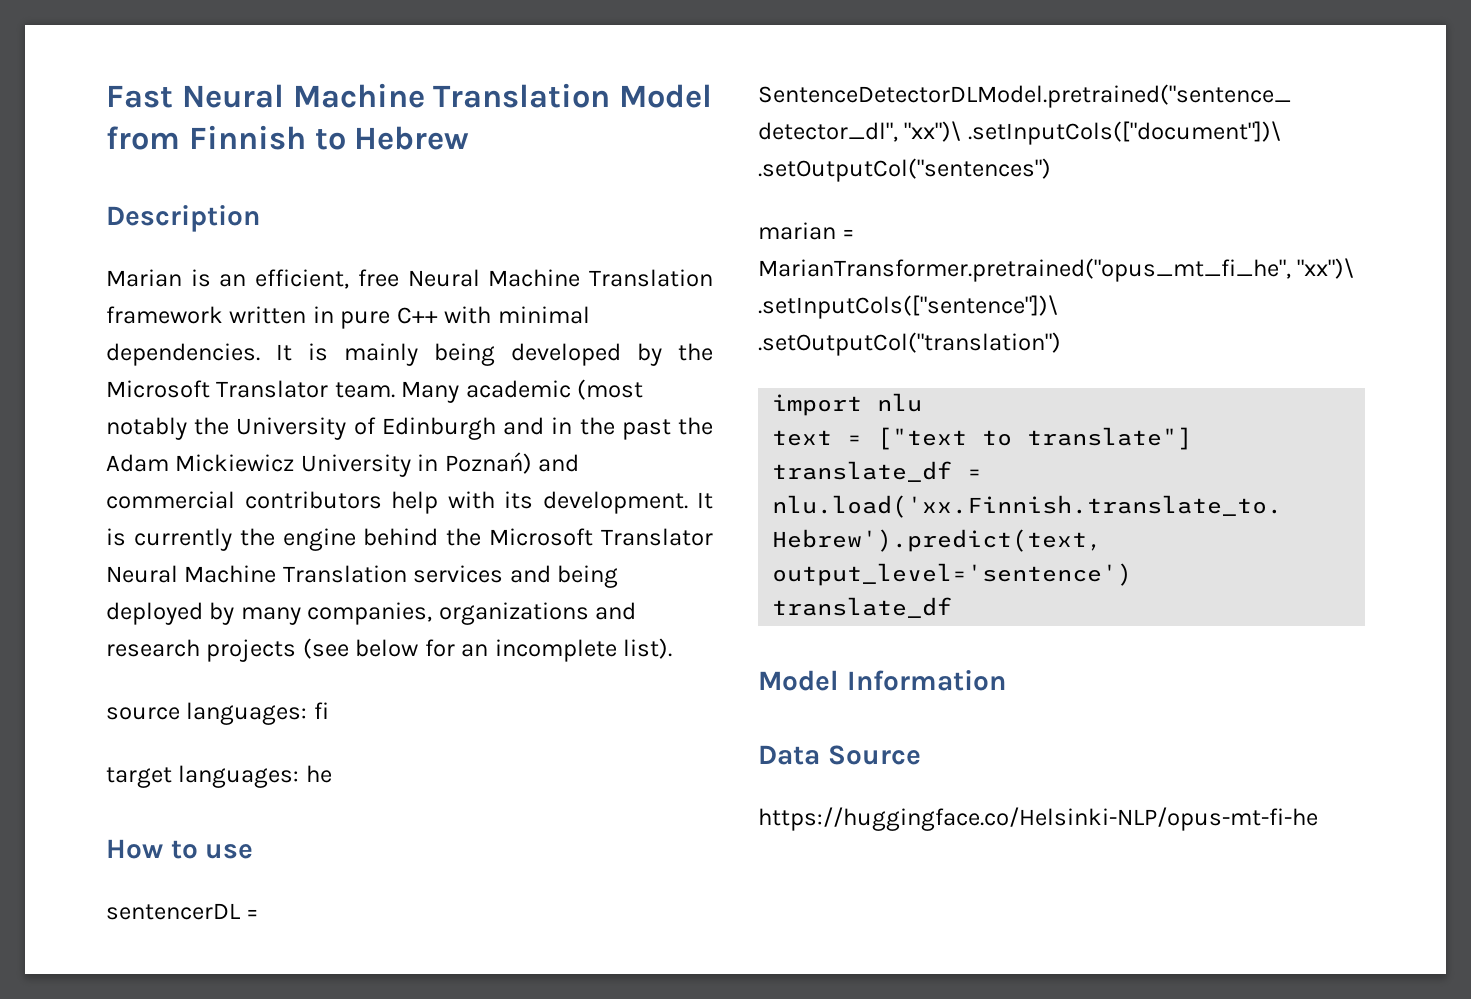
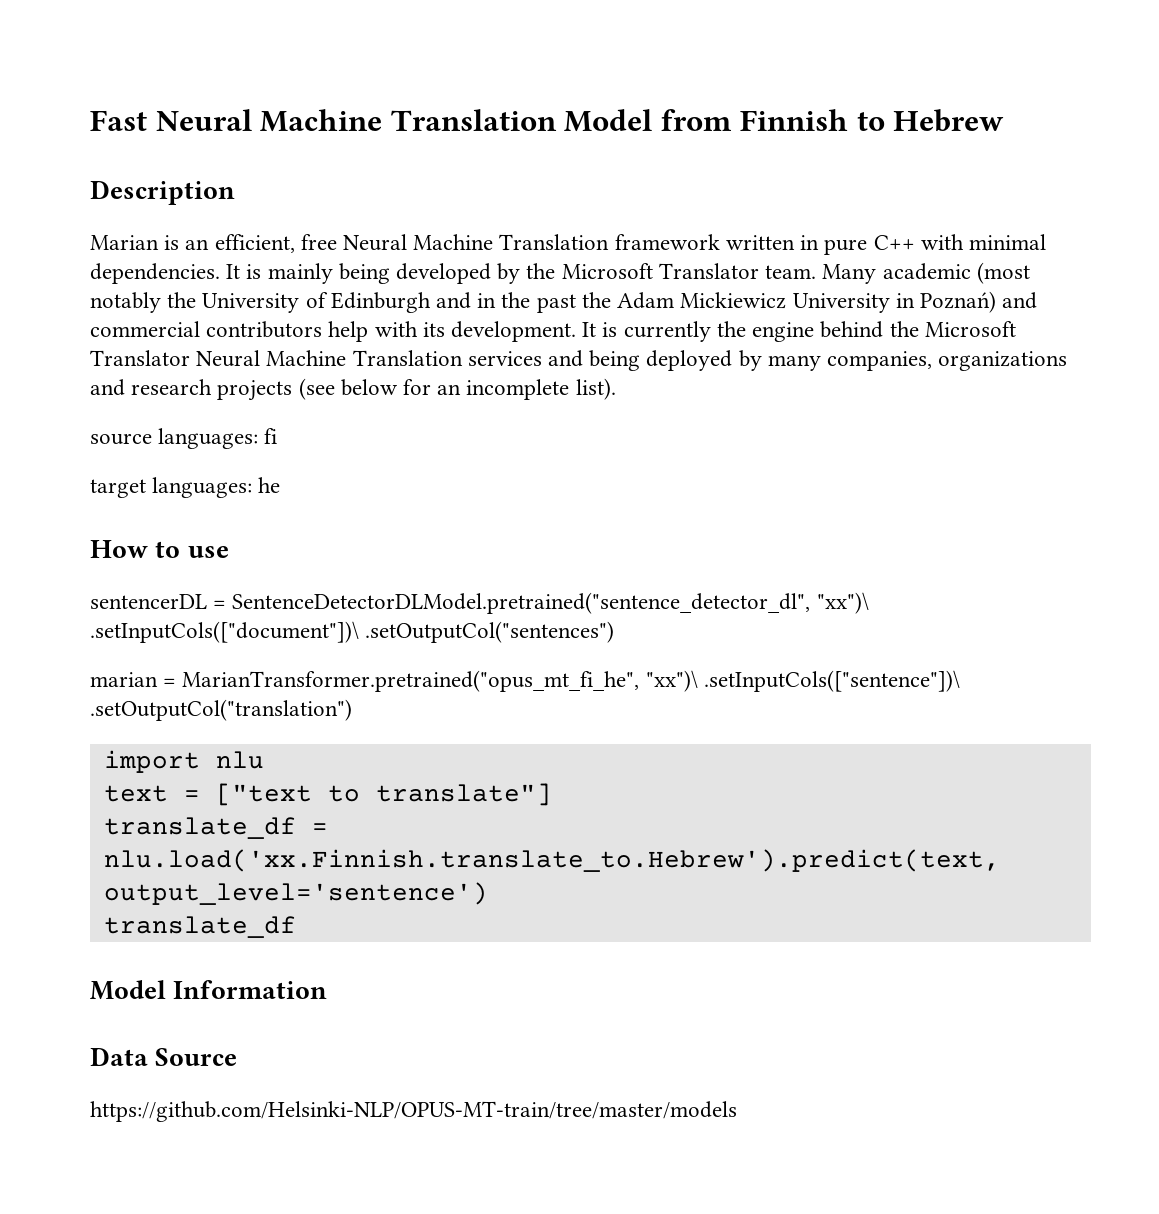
- https://huggingface.co/Helsinki-NLP/opus-mt-fi-he
+ https://github.com/Helsinki-NLP/OPUS-MT-train/tree/master/models

